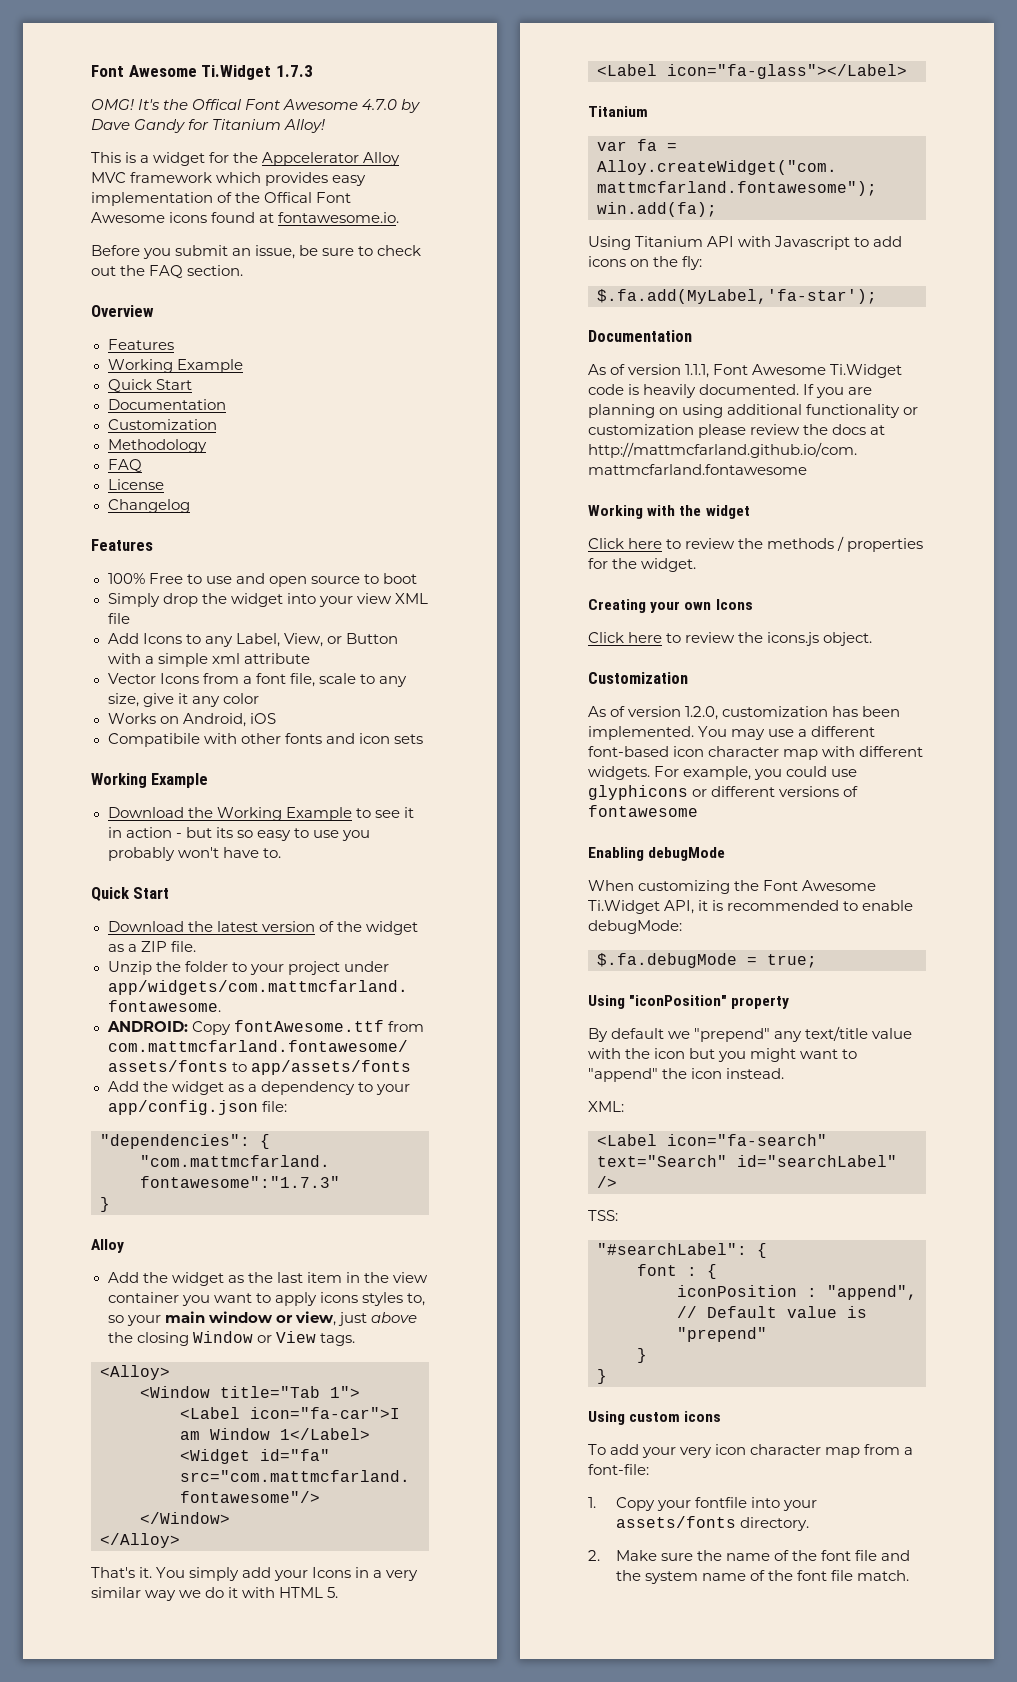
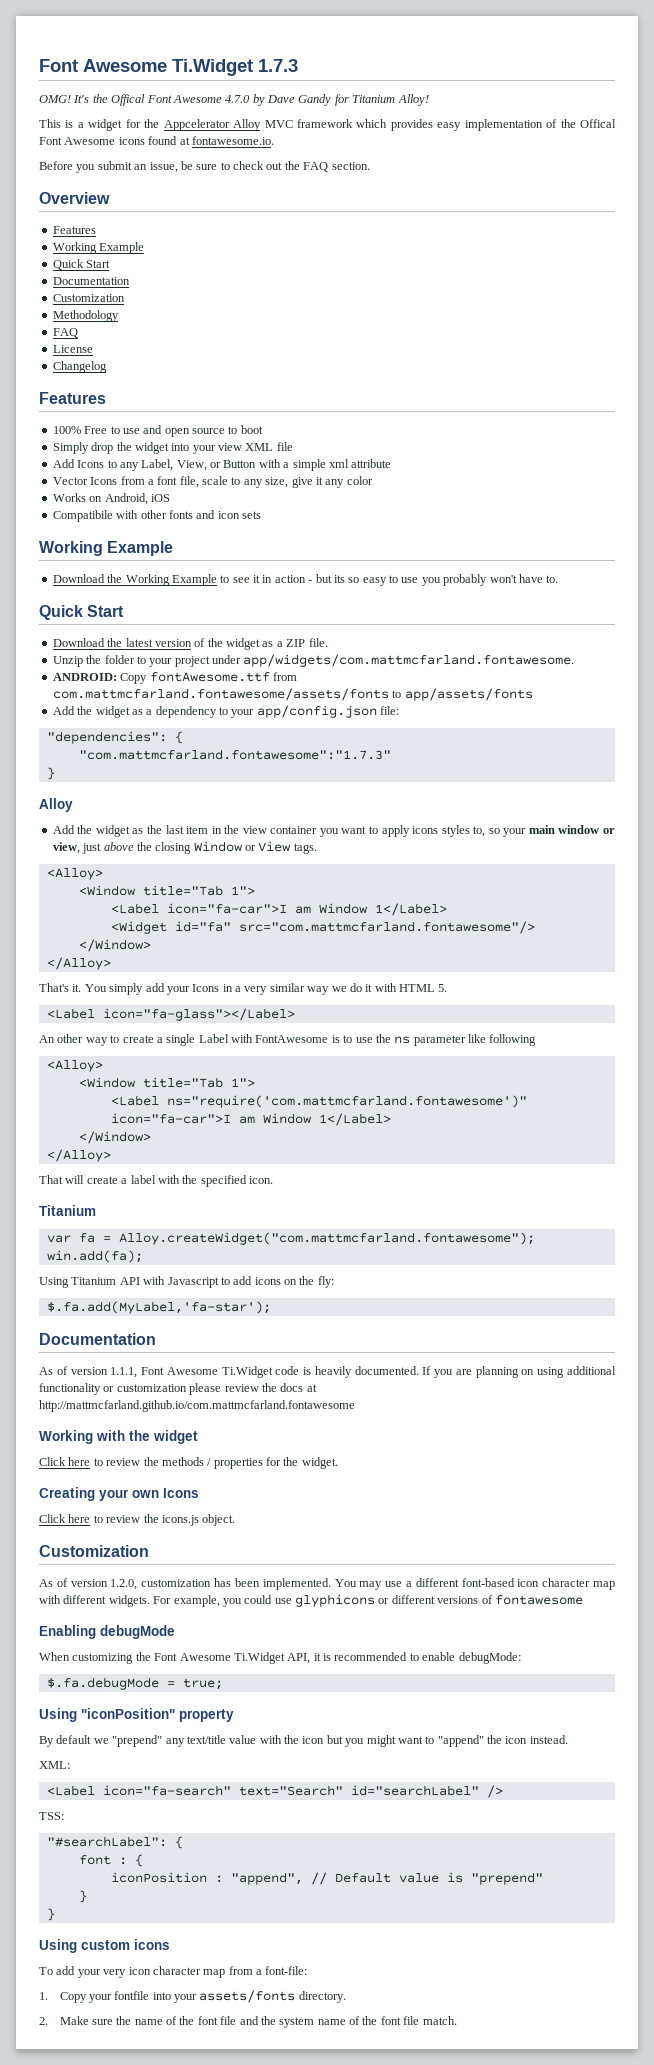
+ An other way to create a single Label with FontAwesome is to use the ns parameter like following
+ <Alloy>
+ <Window title="Tab 1">
+ <Label ns="require('com.mattmcfarland.fontawesome')" icon="fa-car">I am Window 1</Label>
+ </Window>
+ </Alloy>
+ That will create a label with the specified icon.

